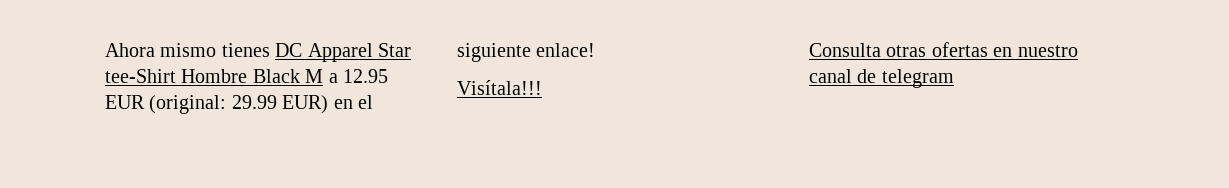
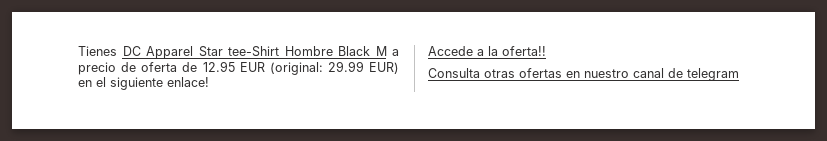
- Ahora mismo tienes DC Apparel Star tee-Shirt Hombre Black M a 12.95 EUR (original: 29.99 EUR) en el siguiente enlace!
+ Tienes DC Apparel Star tee-Shirt Hombre Black M a precio de oferta de 12.95 EUR (original: 29.99 EUR) en el siguiente enlace!
- Visítala!!!
+ Accede a la oferta!!

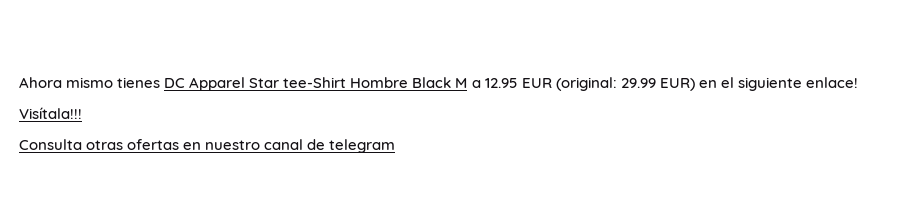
- Tienes DC Apparel Star tee-Shirt Hombre Black M a precio de oferta de 12.95 EUR (original: 29.99 EUR) en el siguiente enlace!
+ Ahora mismo tienes DC Apparel Star tee-Shirt Hombre Black M a 12.95 EUR (original: 29.99 EUR) en el siguiente enlace!
- Accede a la oferta!!
+ Visítala!!!

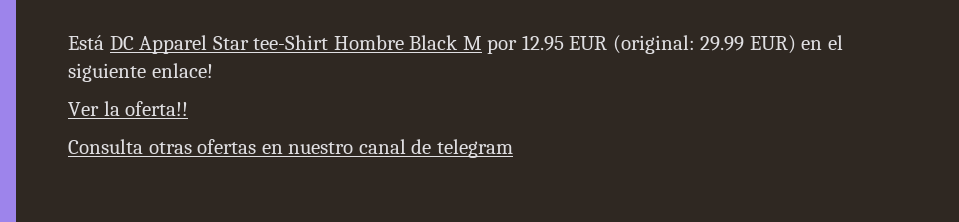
- Ahora mismo tienes DC Apparel Star tee-Shirt Hombre Black M a 12.95 EUR (original: 29.99 EUR) en el siguiente enlace!
+ Está DC Apparel Star tee-Shirt Hombre Black M por 12.95 EUR (original: 29.99 EUR) en el siguiente enlace!
- Visítala!!!
+ Ver la oferta!!

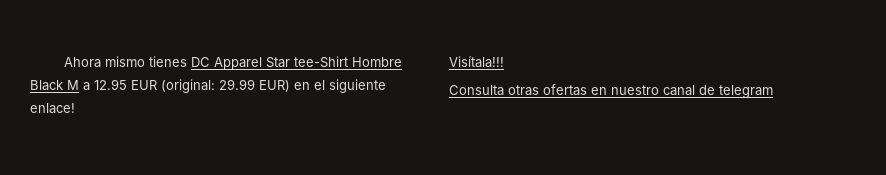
- Está DC Apparel Star tee-Shirt Hombre Black M por 12.95 EUR (original: 29.99 EUR) en el siguiente enlace!
+ Ahora mismo tienes DC Apparel Star tee-Shirt Hombre Black M a 12.95 EUR (original: 29.99 EUR) en el siguiente enlace!
- Ver la oferta!!
+ Visítala!!!

